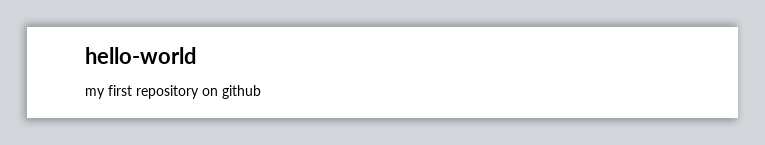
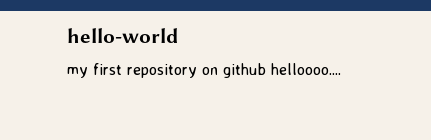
- my first repository on github
+ my first repository on github helloooo....

